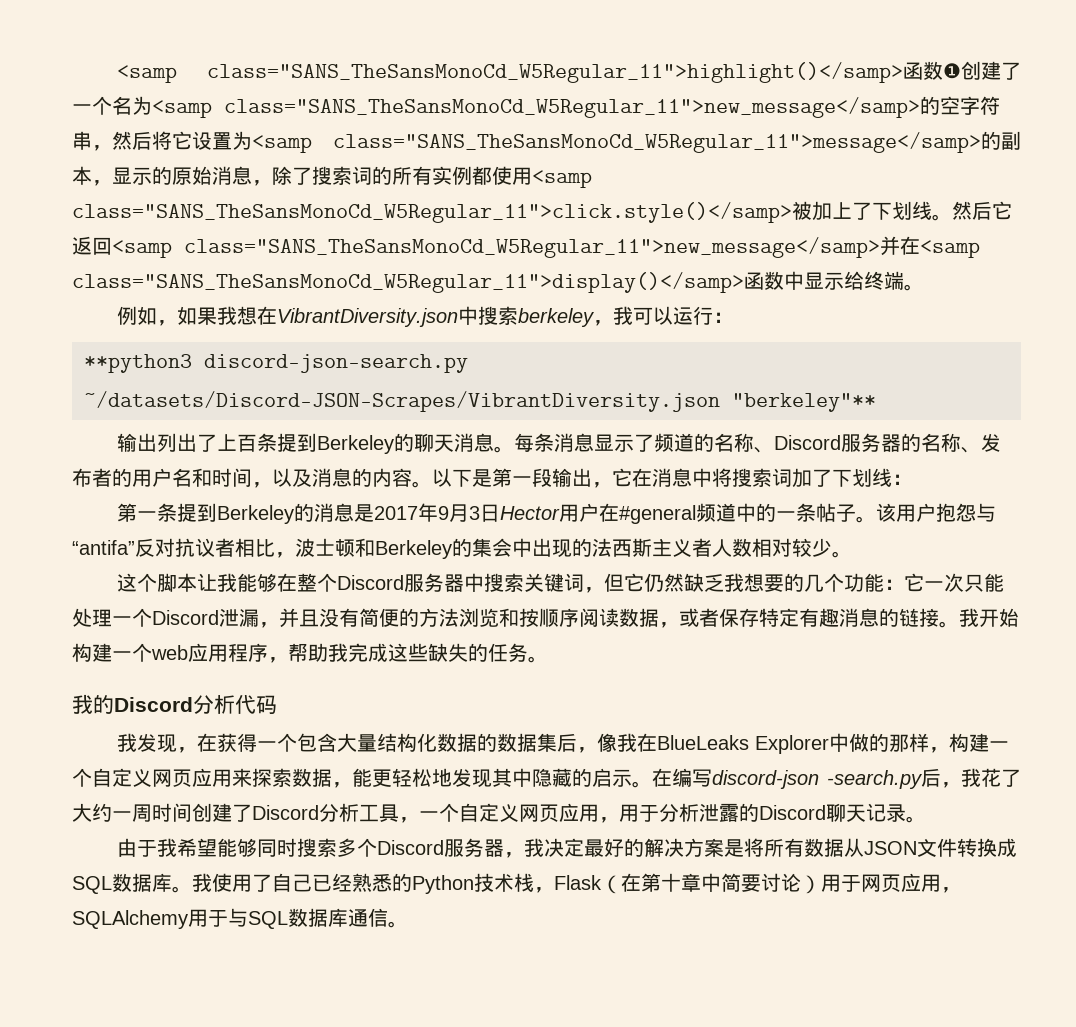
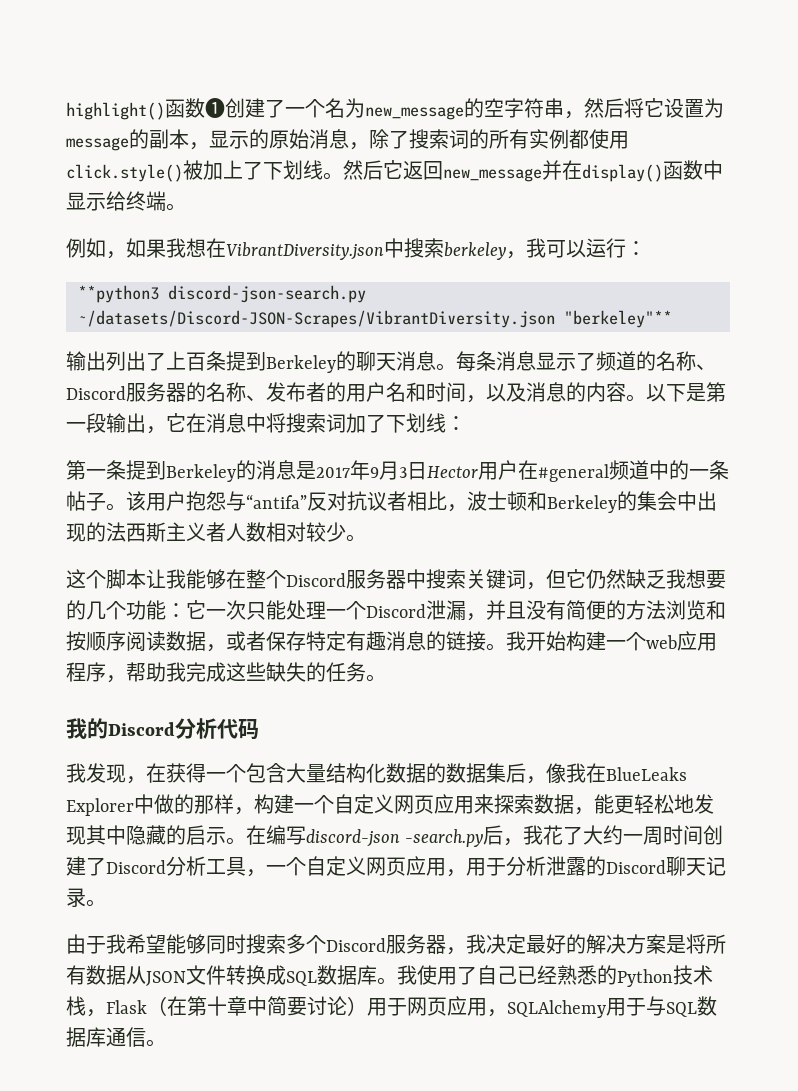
- <samp class="SANS_TheSansMonoCd_W5Regular_11">highlight()</samp>函数❶创建了一个名为<samp class="SANS_TheSansMonoCd_W5Regular_11">new_message</samp>的空字符串，然后将它设置为<samp class="SANS_TheSansMonoCd_W5Regular_11">message</samp>的副本，显示的原始消息，除了搜索词的所有实例都使用<samp class="SANS_TheSansMonoCd_W5Regular_11">click.style()</samp>被加上了下划线。
+ highlight()函数❶创建了一个名为new_message的空字符串，然后将它设置为message的副本，显示的原始消息，除了搜索词的所有实例都使用click.style()被加上了下划线。
- 然后它返回<samp class="SANS_TheSansMonoCd_W5Regular_11">new_message</samp>并在<samp class="SANS_TheSansMonoCd_W5Regular_11">display()</samp>函数中显示给终端。
+ 然后它返回new_message并在display()函数中显示给终端。

